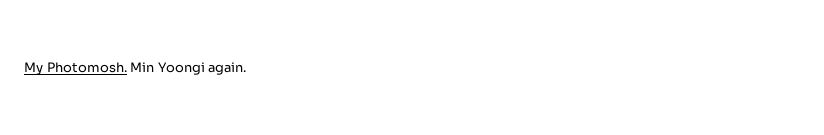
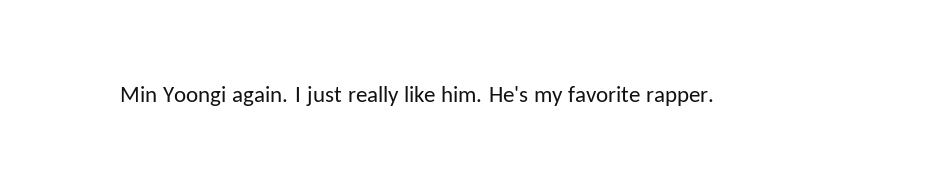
- My Photomosh.
+ I just really like him. He's my favorite rapper.

